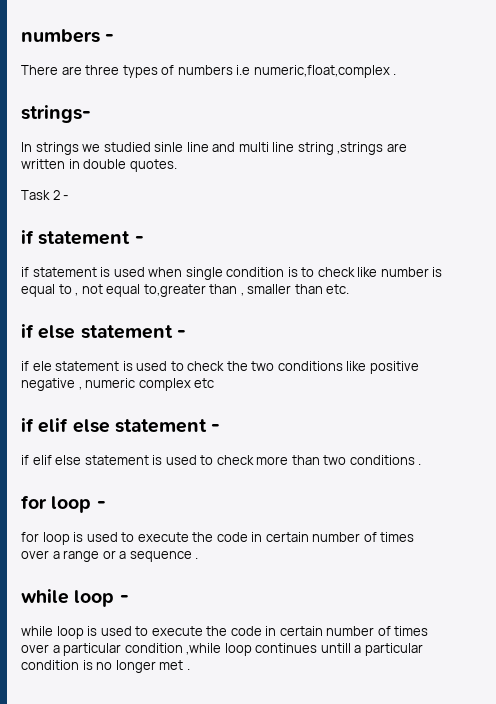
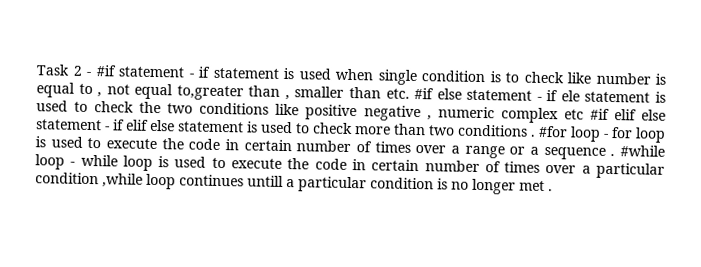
- numbers -
- There are three types of numbers i.e numeric,float,complex .
- strings-
- In strings we studied sinle line and multi line string ,strings are written in double quotes.
- Task 2 -
- if statement -
- if statement is used when single condition is to check like number is equal to , not equal to,greater than , smaller than etc.
- if else statement -
- if ele statement is used to check the two conditions like positive negative , numeric complex etc
- if elif else statement -
- if elif else statement is used to check more than two conditions .
- for loop -
- for loop is used to execute the code in certain number of times over a range or a sequence .
- while loop -
- while loop is used to execute the code in certain number of times over a particular condition ,while loop continues untill a particular condition is no longer met .
+ Task 2 - #if statement - if statement is used when single condition is to check like number is equal to , not equal to,greater than , smaller than etc. #if else statement - if ele statement is used to check the two conditions like positive negative , numeric complex etc #if elif else statement - if elif else statement is used to check more than two conditions . #for loop - for loop is used to execute the code in certain number of times over a range or a sequence . #while loop - while loop is used to execute the code in certain number of times over a particular condition ,while loop continues untill a particular condition is no longer met .

